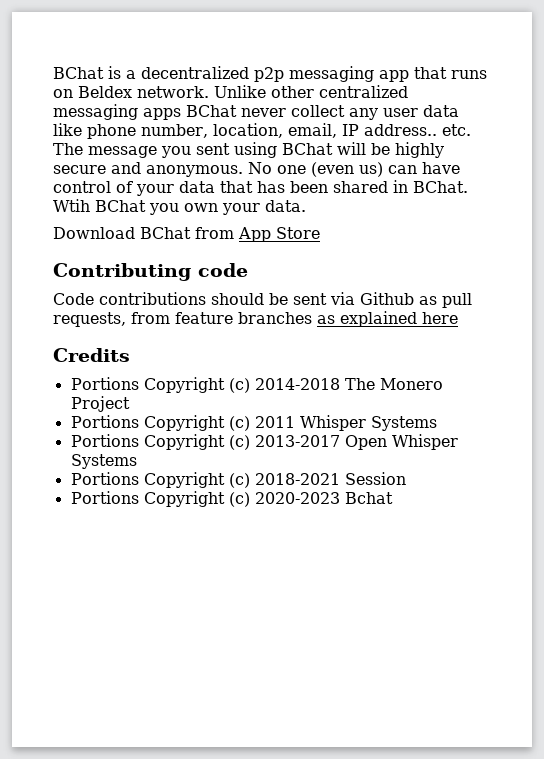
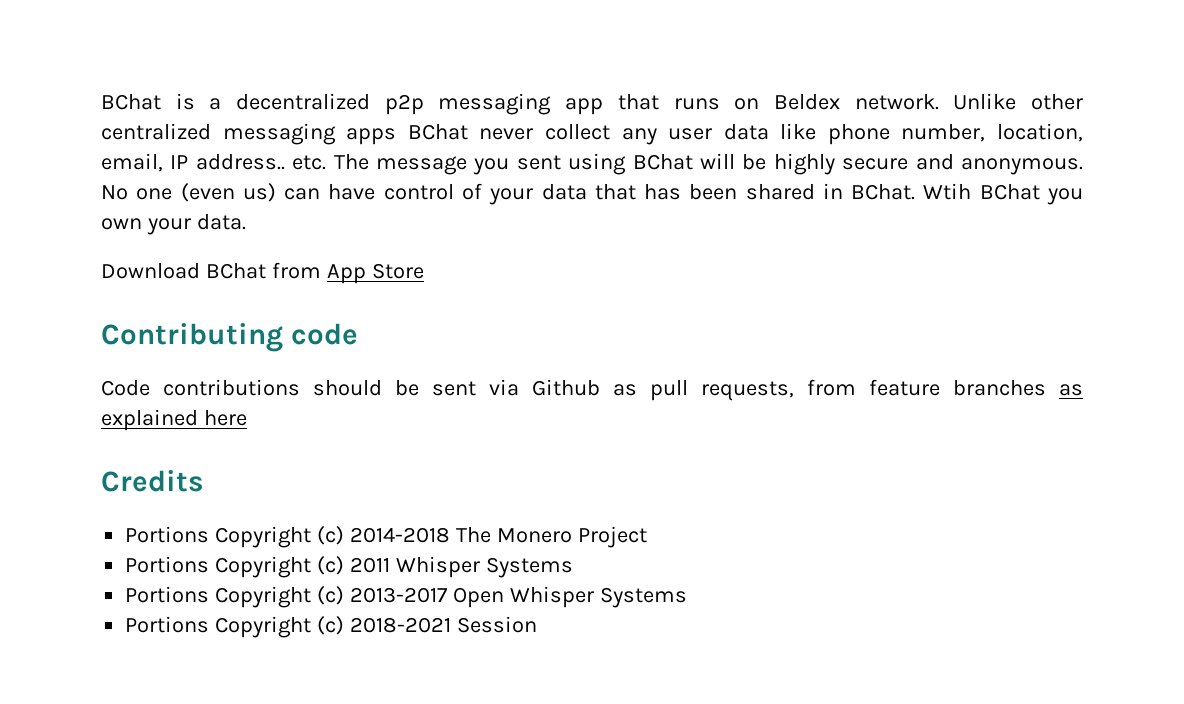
- Portions Copyright (c) 2020-2023 Bchat

